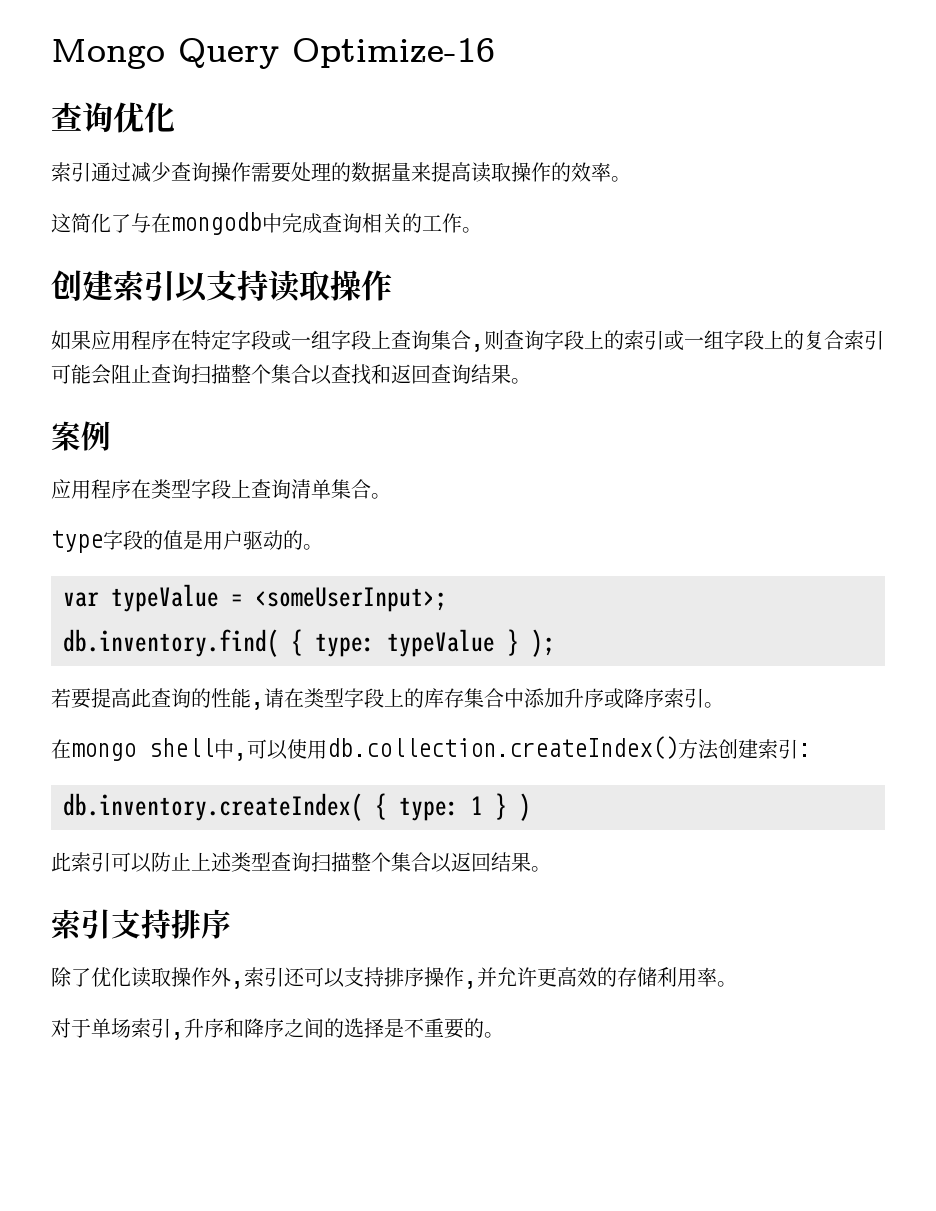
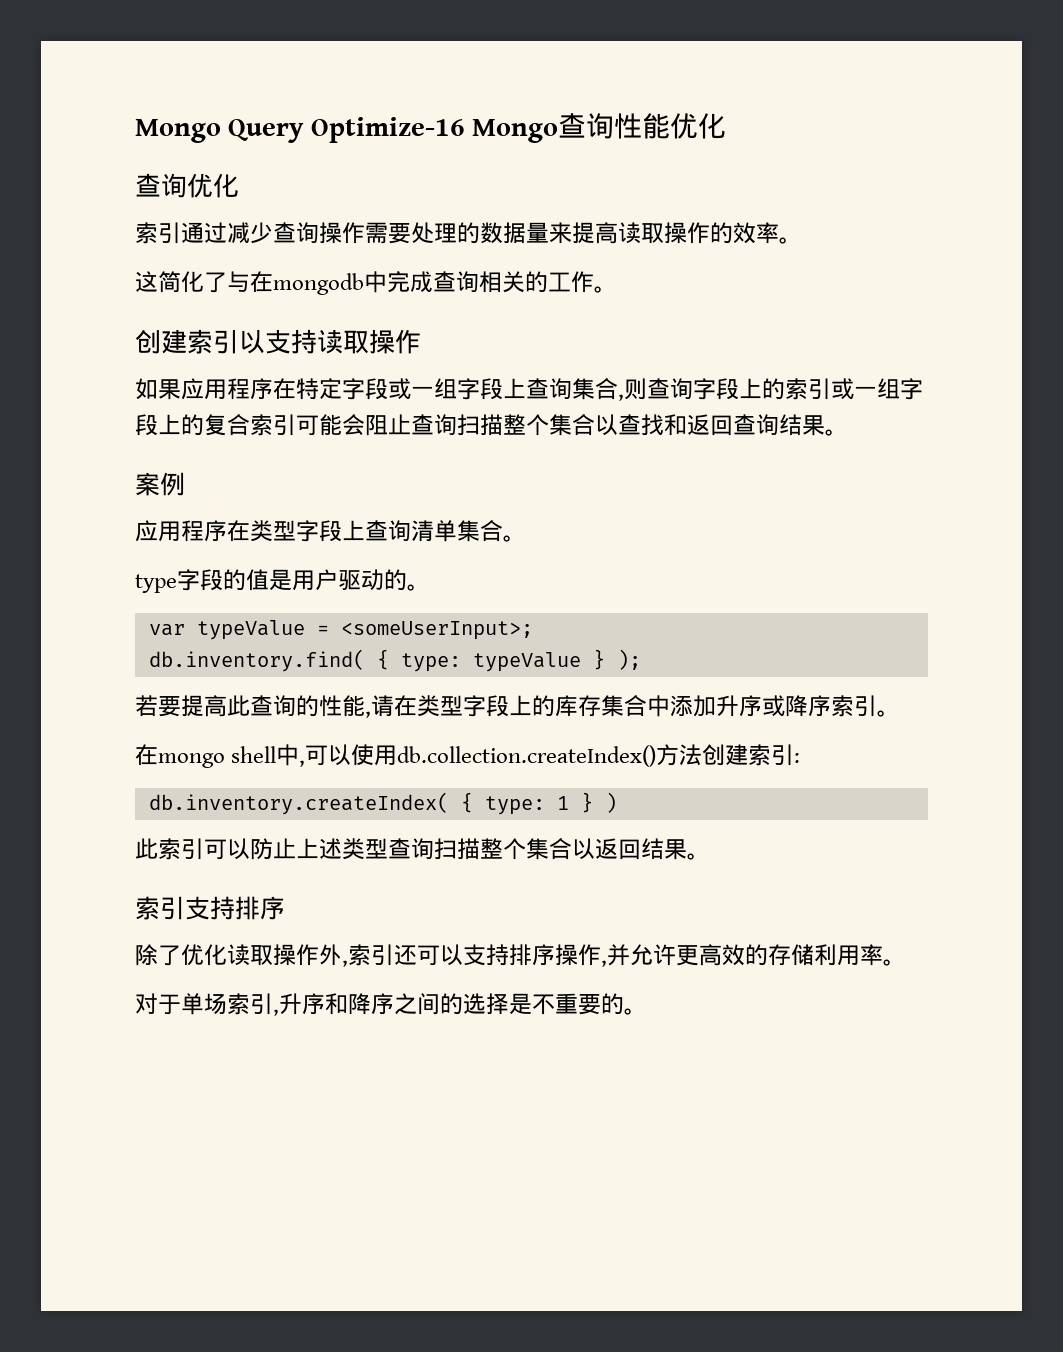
- Mongo Query Optimize-16
+ Mongo Query Optimize-16 Mongo查询性能优化

